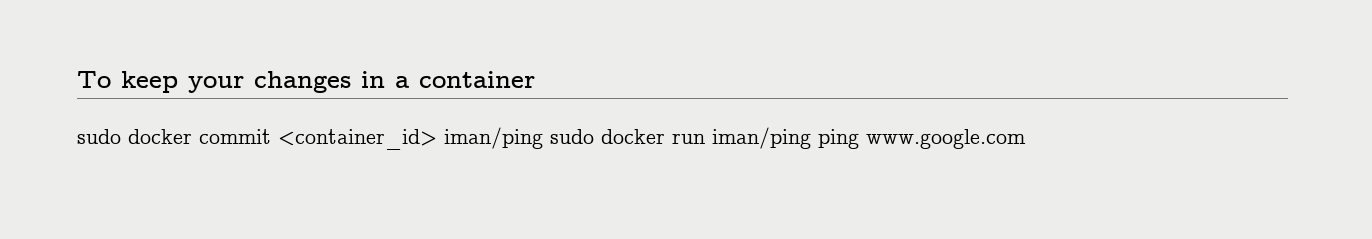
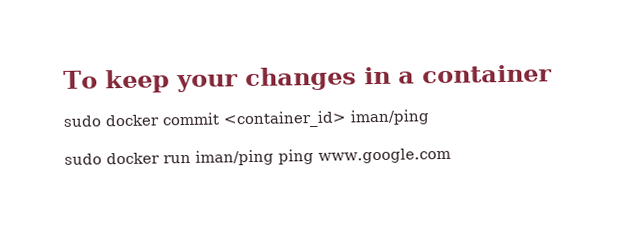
- sudo docker commit <container_id> iman/ping sudo docker run iman/ping ping www.google.com
+ sudo docker commit <container_id> iman/ping
+ sudo docker run iman/ping ping www.google.com

